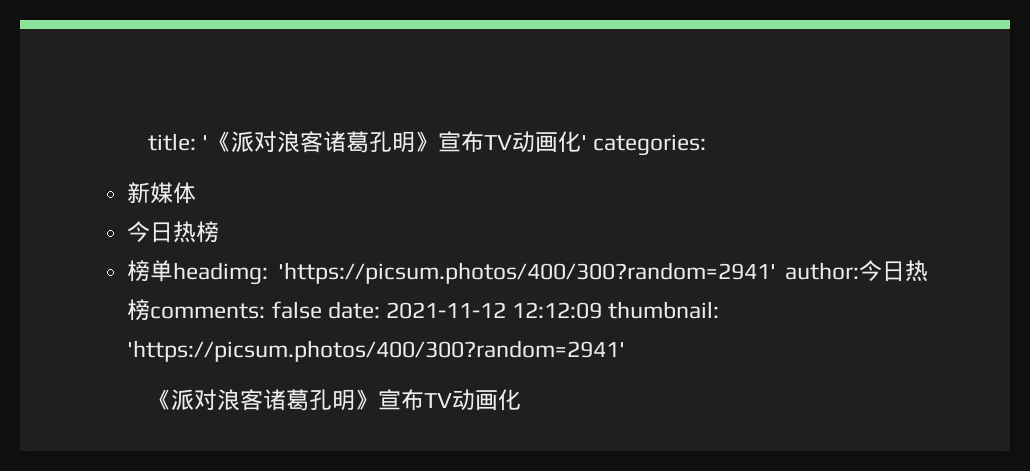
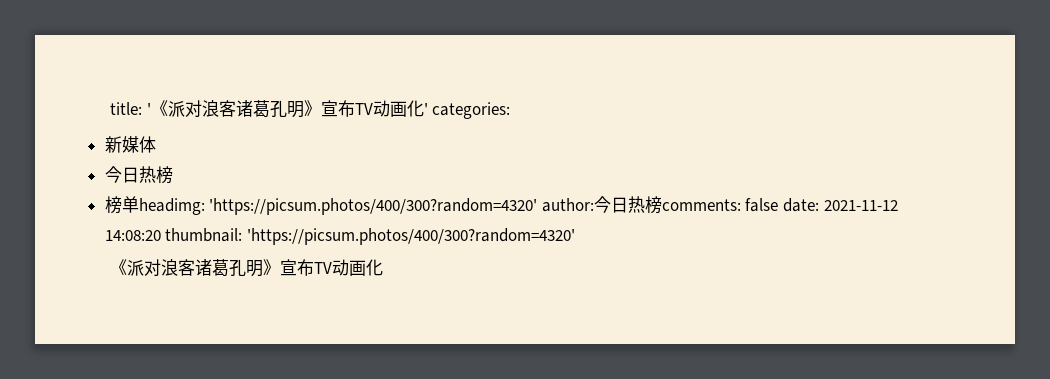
- 榜单headimg: 'https://picsum.photos/400/300?random=2941' author:今日热榜comments: false date: 2021-11-12 12:12:09 thumbnail: 'https://picsum.photos/400/300?random=2941'
+ 榜单headimg: 'https://picsum.photos/400/300?random=4320' author:今日热榜comments: false date: 2021-11-12 14:08:20 thumbnail: 'https://picsum.photos/400/300?random=4320'

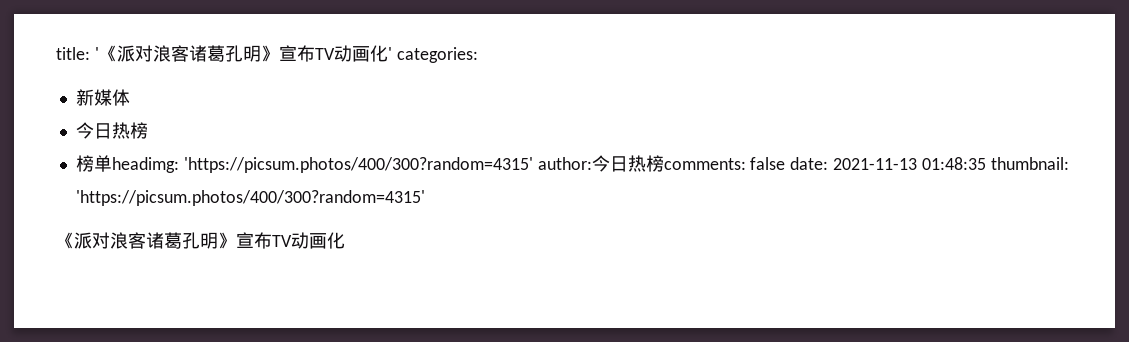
- 榜单headimg: 'https://picsum.photos/400/300?random=4320' author:今日热榜comments: false date: 2021-11-12 14:08:20 thumbnail: 'https://picsum.photos/400/300?random=4320'
+ 榜单headimg: 'https://picsum.photos/400/300?random=4315' author:今日热榜comments: false date: 2021-11-13 01:48:35 thumbnail: 'https://picsum.photos/400/300?random=4315'

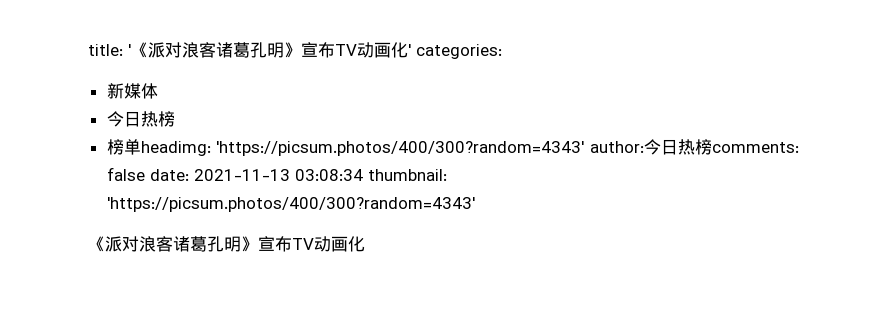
- 榜单headimg: 'https://picsum.photos/400/300?random=4315' author:今日热榜comments: false date: 2021-11-13 01:48:35 thumbnail: 'https://picsum.photos/400/300?random=4315'
+ 榜单headimg: 'https://picsum.photos/400/300?random=4343' author:今日热榜comments: false date: 2021-11-13 03:08:34 thumbnail: 'https://picsum.photos/400/300?random=4343'

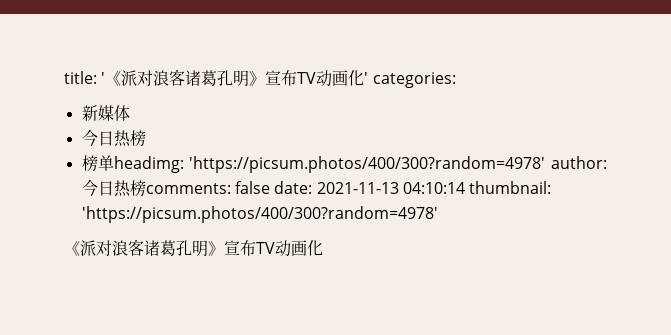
- 榜单headimg: 'https://picsum.photos/400/300?random=4343' author:今日热榜comments: false date: 2021-11-13 03:08:34 thumbnail: 'https://picsum.photos/400/300?random=4343'
+ 榜单headimg: 'https://picsum.photos/400/300?random=4978' author:今日热榜comments: false date: 2021-11-13 04:10:14 thumbnail: 'https://picsum.photos/400/300?random=4978'

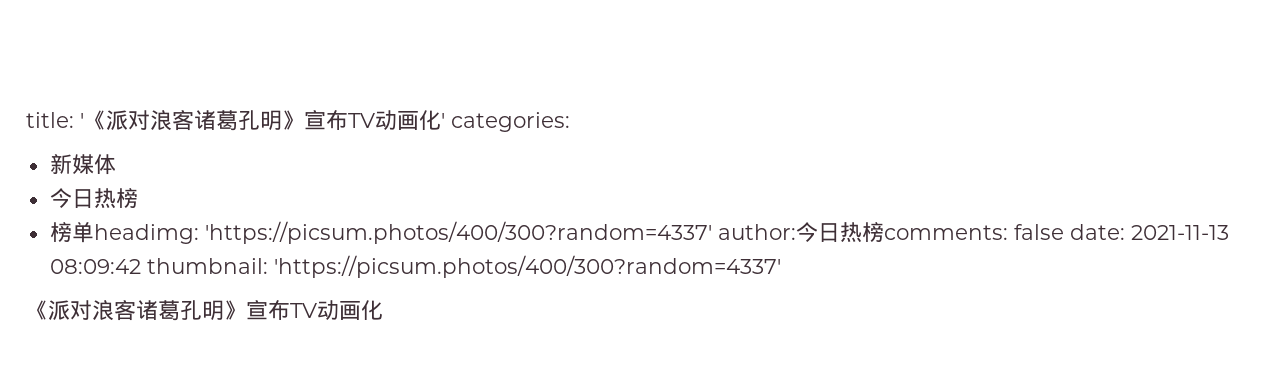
- 榜单headimg: 'https://picsum.photos/400/300?random=4978' author:今日热榜comments: false date: 2021-11-13 04:10:14 thumbnail: 'https://picsum.photos/400/300?random=4978'
+ 榜单headimg: 'https://picsum.photos/400/300?random=4337' author:今日热榜comments: false date: 2021-11-13 08:09:42 thumbnail: 'https://picsum.photos/400/300?random=4337'

